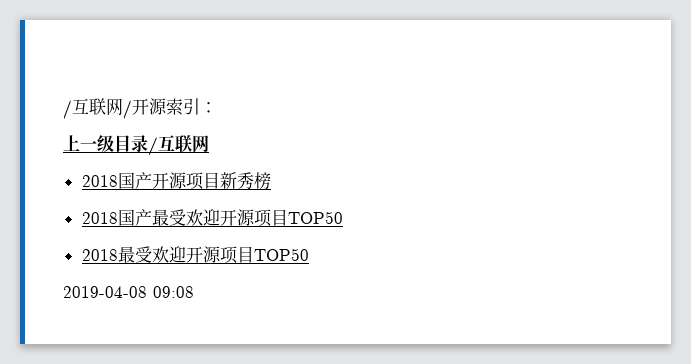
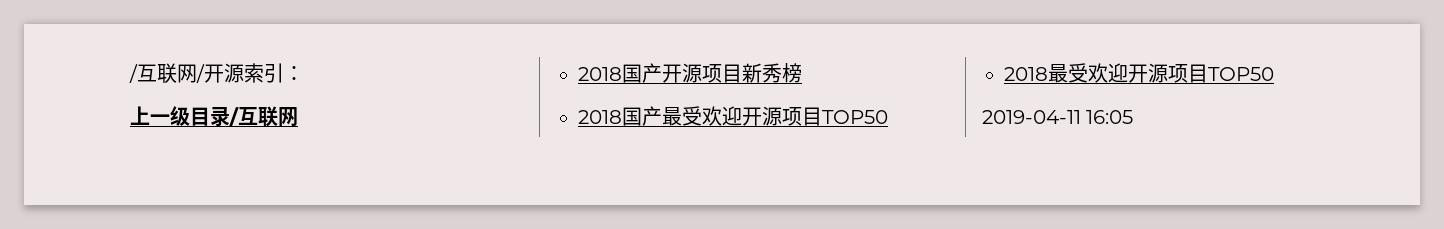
- 2019-04-08 09:08
+ 2019-04-11 16:05

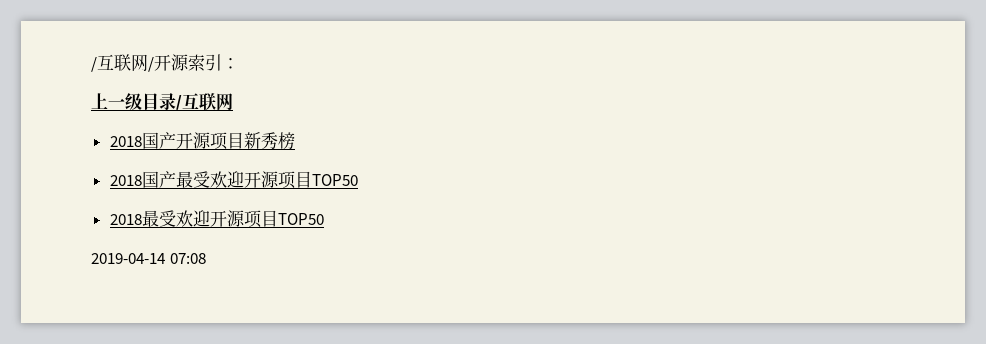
- 2019-04-11 16:05
+ 2019-04-14 07:08

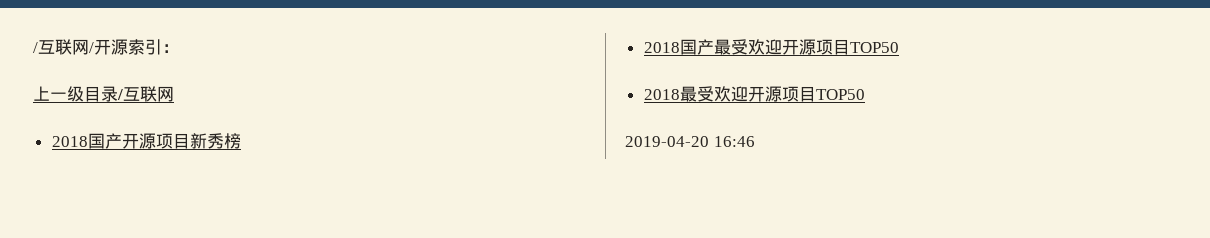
- 2019-04-14 07:08
+ 2019-04-20 16:46

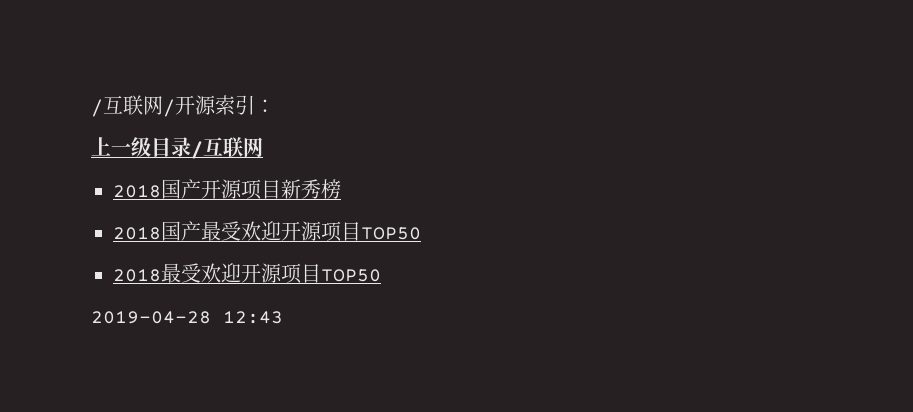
- 2019-04-20 16:46
+ 2019-04-28 12:43

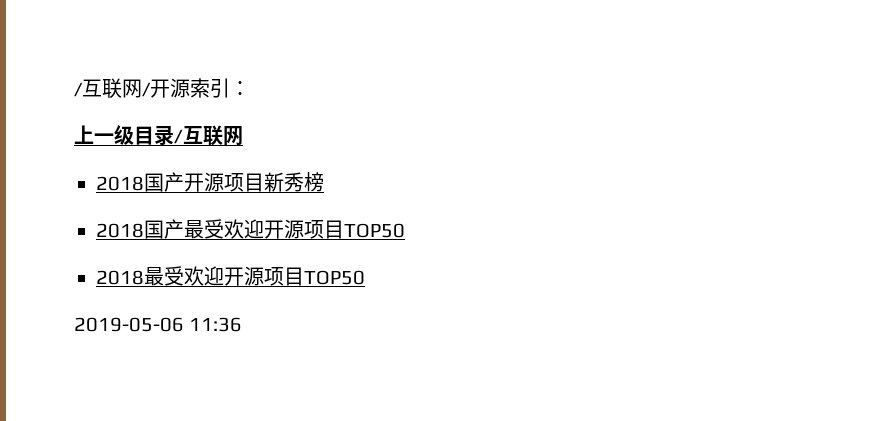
- 2019-04-28 12:43
+ 2019-05-06 11:36

